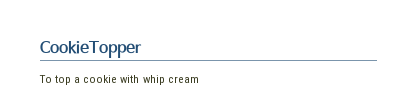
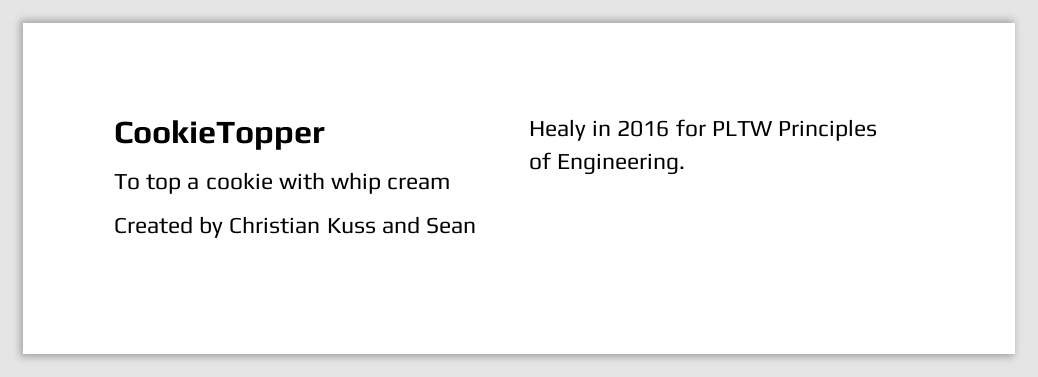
+ Created by Christian Kuss and Sean Healy in 2016 for PLTW Principles of Engineering.

